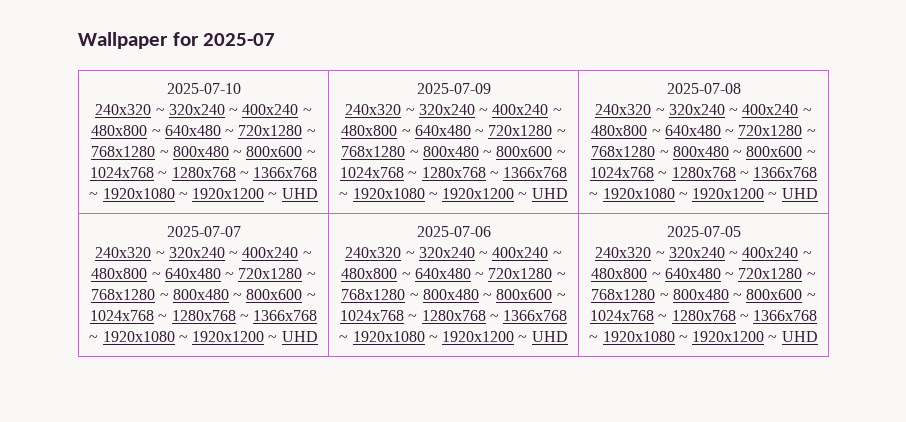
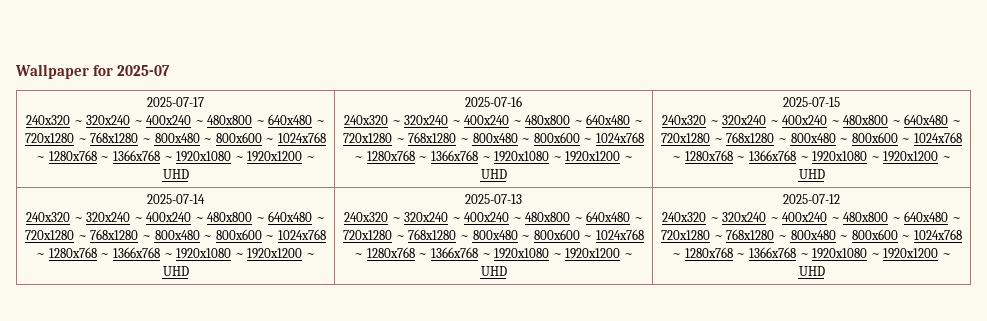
- 2025-07-10
+ 2025-07-17
- 2025-07-09
+ 2025-07-16
- 2025-07-08
+ 2025-07-15
- 2025-07-07
+ 2025-07-14
- 2025-07-06
+ 2025-07-13
- 2025-07-05
+ 2025-07-12

